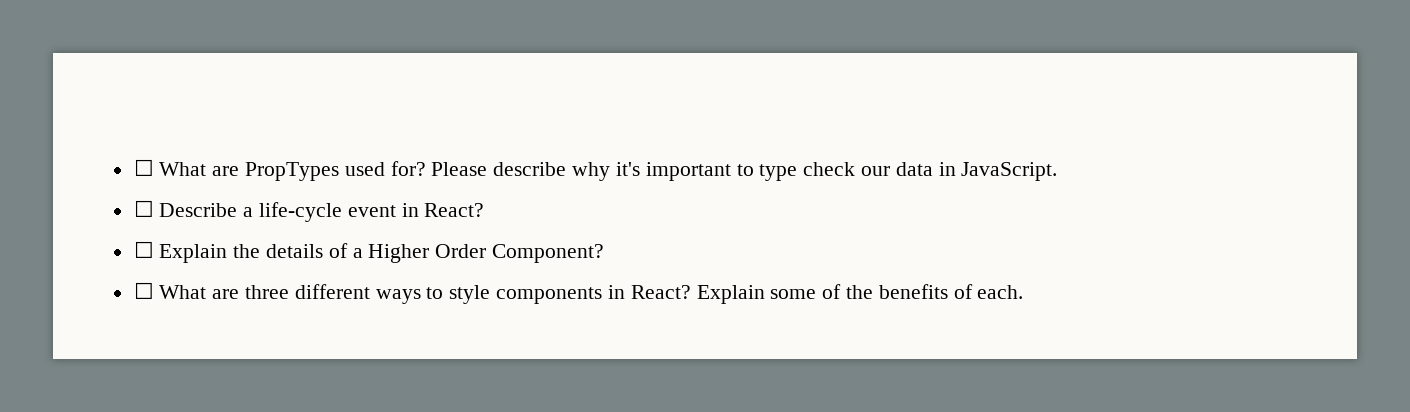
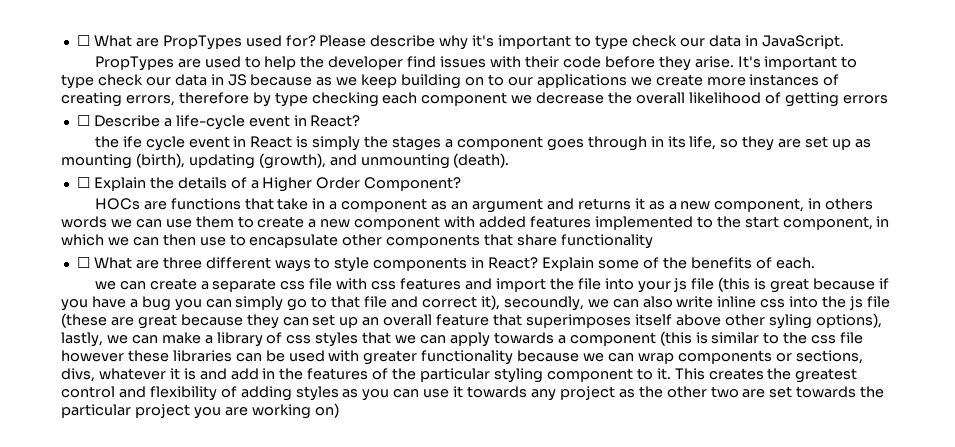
+ PropTypes are used to help the developer find issues with their code before they arise. It's important to type check our data in JS because as we keep building on to our applications we create more instances of creating errors, therefore by type checking each component we decrease the overall likelihood of getting errors
+ the ife cycle event in React is simply the stages a component goes through in its life, so they are set up as mounting (birth), updating (growth), and unmounting (death).
+ HOCs are functions that take in a component as an argument and returns it as a new component, in others words we can use them to create a new component with added features implemented to the start component, in which we can then use to encapsulate other components that share functionality
+ we can create a separate css file with css features and import the file into your js file (this is great because if you have a bug you can simply go to that file and correct it), secoundly, we can also write inline css into the js file (these are great because they can set up an overall feature that superimposes itself above other syling options), lastly, we can make a library of css styles that we can apply towards a component (this is similar to the css file however these libraries can be used with greater functionality because we can wrap components or sections, divs, whatever it is and add in the features of the particular styling component to it. This creates the greatest control and flexibility of adding styles as you can use it towards any project as the other two are set towards the particular project you are working on)

